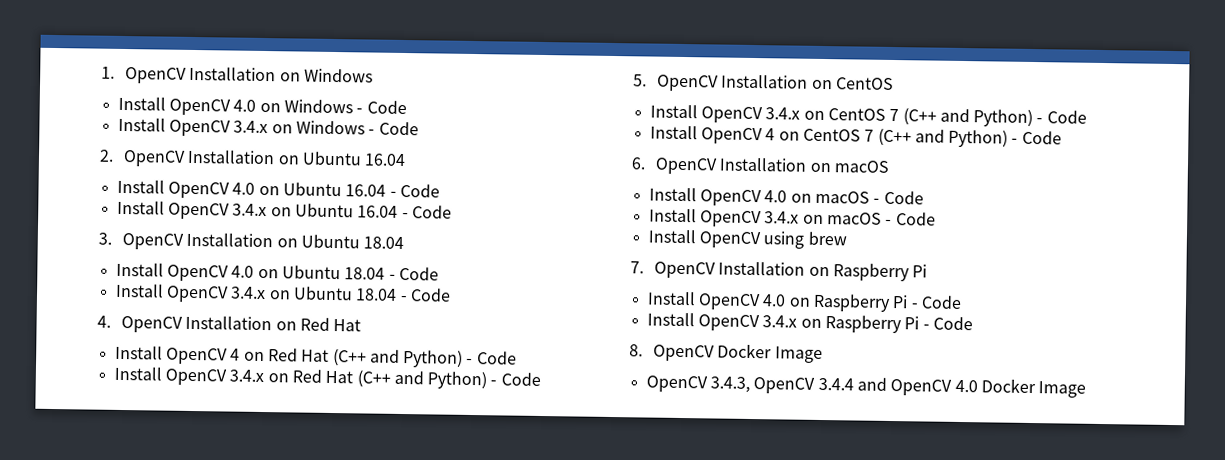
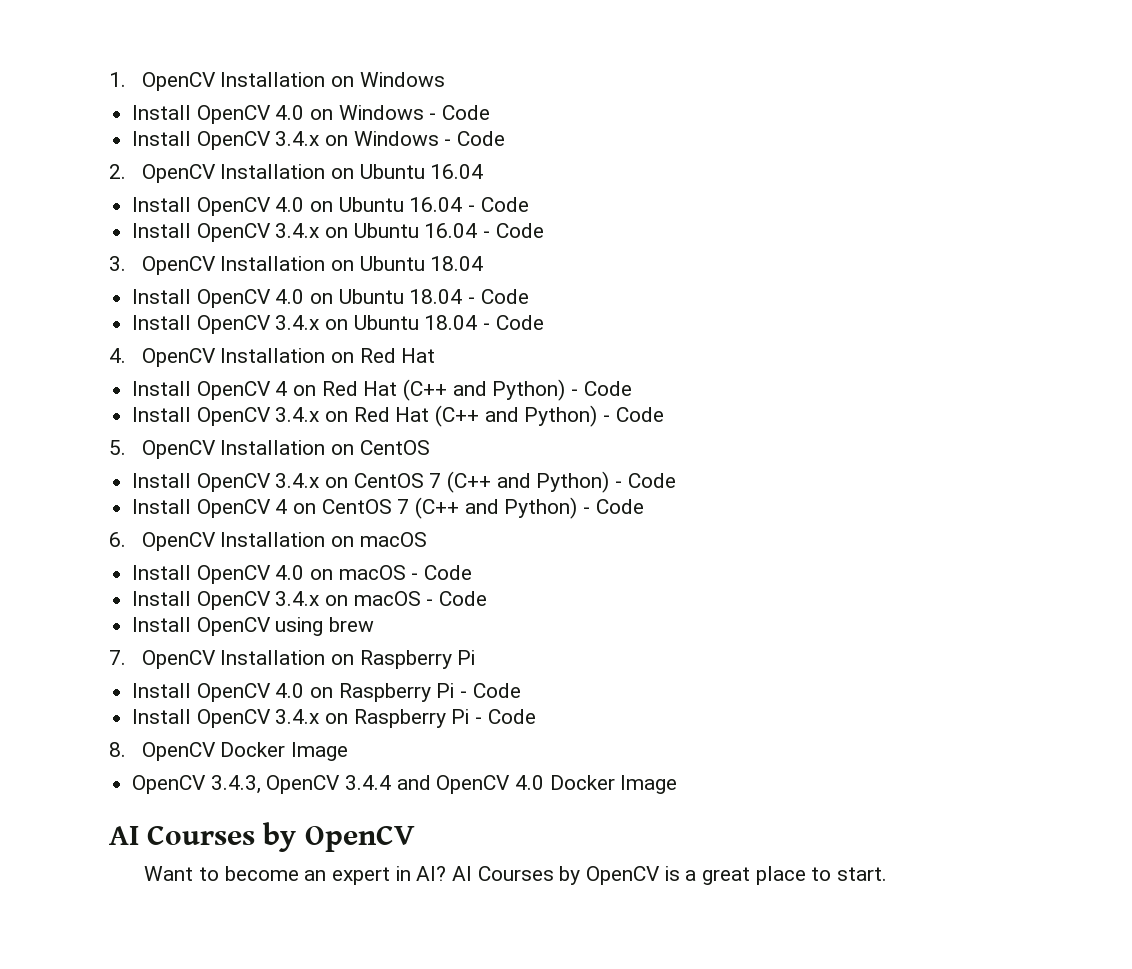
  OpenCV 3.4.3, OpenCV 3.4.4 and OpenCV 4.0 Docker Image
+ AI Courses by OpenCV
+ Want to become an expert in AI? AI Courses by OpenCV is a great place to start.

